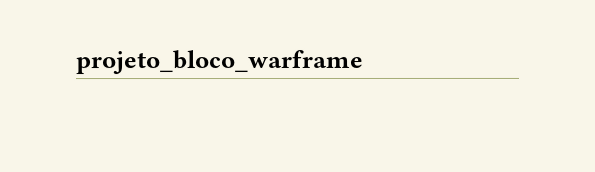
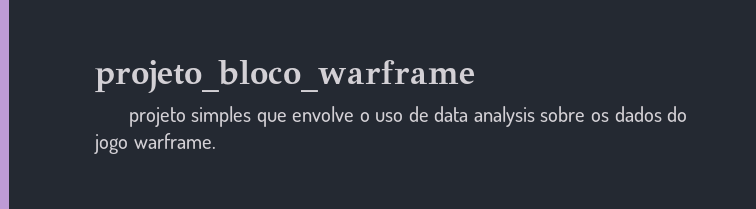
+ projeto simples que envolve o uso de data analysis sobre os dados do jogo warframe.

